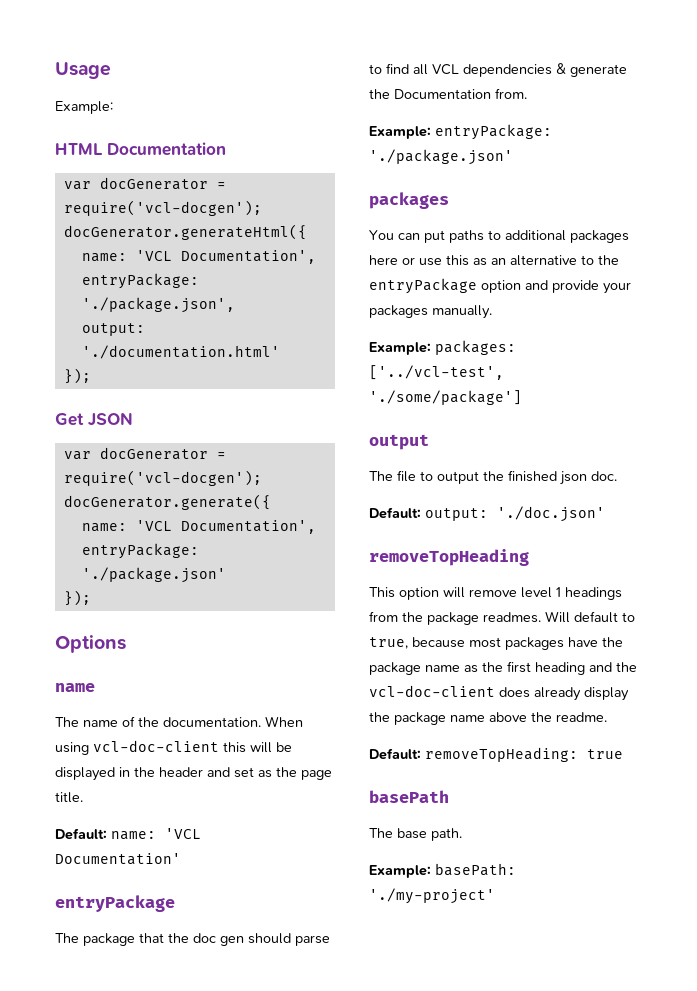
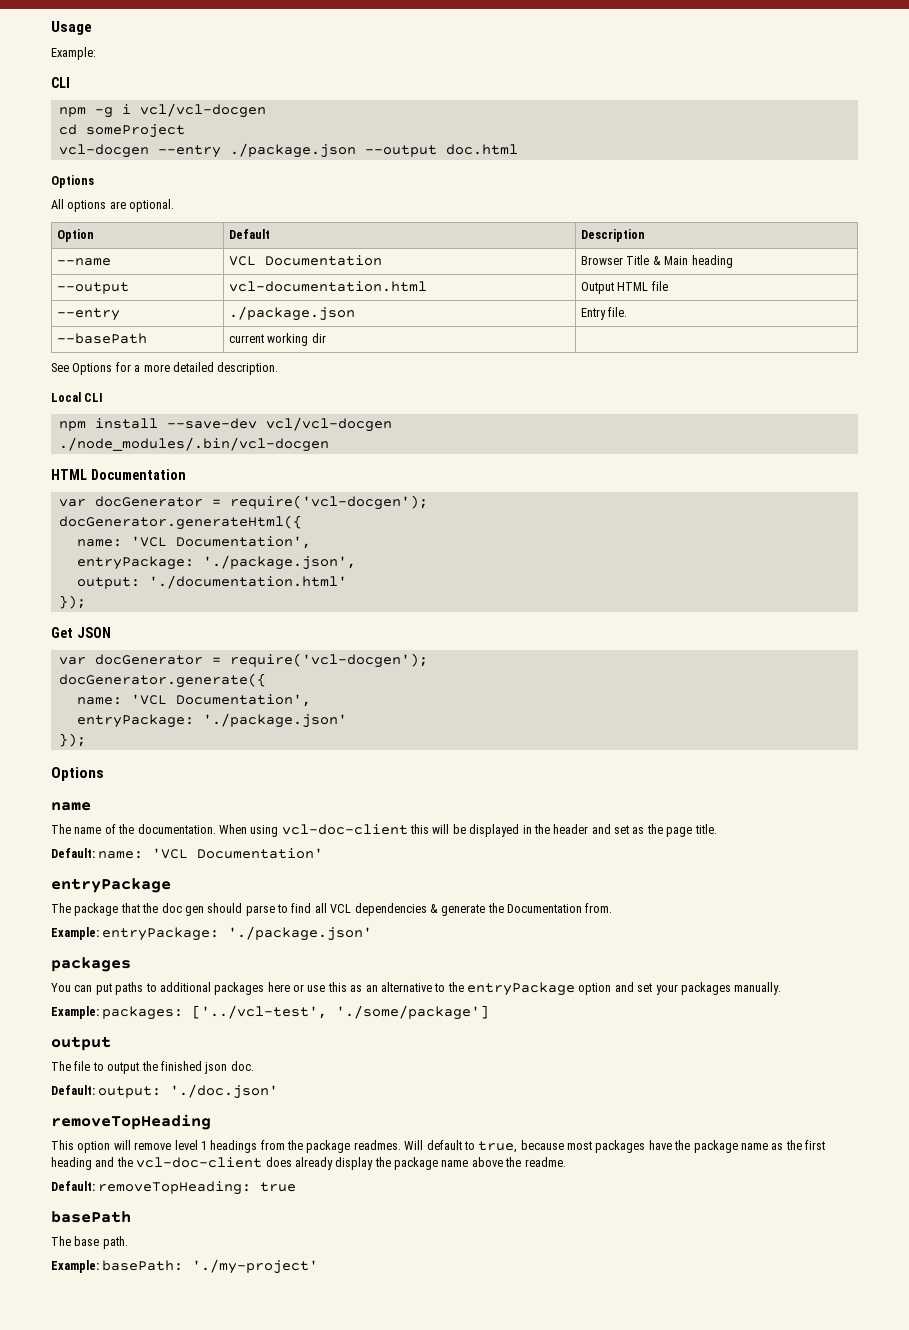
  Usage
  Example:
+ CLI
+ npm -g i vcl/vcl-docgen
+ cd someProject
+ vcl-docgen --entry ./package.json --output doc.html
+ Options
+ All options are optional.
+ Option | Default | Description
+ --name | VCL Documentation | Browser Title & Main heading
+ --output | vcl-documentation.html | Output HTML file
+ --entry | ./package.json | Entry file.
+ --basePath | current working dir |
+ See Options for a more detailed description.
+ Local CLI
+ npm install --save-dev vcl/vcl-docgen
+ ./node_modules/.bin/vcl-docgen
- You can put paths to additional packages here or use this as an alternative to the entryPackage option and provide your packages manually.
+ You can put paths to additional packages here or use this as an alternative to the entryPackage option and set your packages manually.

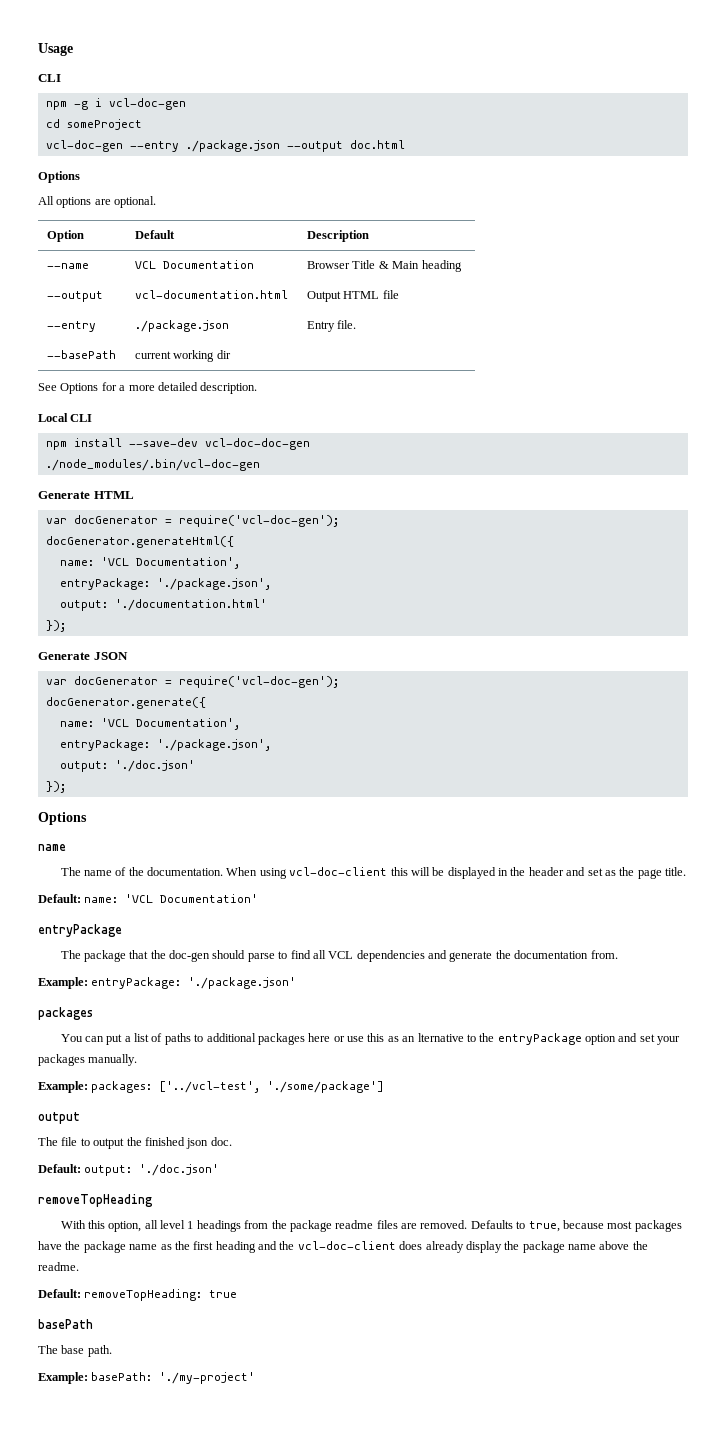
  Usage
- Example:
- npm -g i vcl/vcl-docgen
+ npm -g i vcl-doc-gen
- vcl-docgen --entry ./package.json --output doc.html
+ vcl-doc-gen --entry ./package.json --output doc.html
- npm install --save-dev vcl/vcl-docgen
- ./node_modules/.bin/vcl-docgen
- HTML Documentation
- var docGenerator = require('vcl-docgen');
+ npm install --save-dev vcl-doc-doc-gen
+ ./node_modules/.bin/vcl-doc-gen
+ Generate HTML
+ var docGenerator = require('vcl-doc-gen');
- Get JSON
- var docGenerator = require('vcl-docgen');
+ Generate JSON
+ var docGenerator = require('vcl-doc-gen');
  docGenerator.generate({
  name: 'VCL Documentation',
- entryPackage: './package.json'
+ entryPackage: './package.json',
+ output: './doc.json'
- The package that the doc gen should parse to find all VCL dependencies & generate the Documentation from.
+ The package that the doc-gen should parse to find all VCL dependencies and generate the documentation from.
- You can put paths to additional packages here or use this as an alternative to the entryPackage option and set your packages manually.
+ You can put a list of paths to additional packages here or use this as an lternative to the entryPackage option and set your packages manually.
- This option will remove level 1 headings from the package readmes. Will default to true, because most packages have the package name as the first heading and the vcl-doc-client does already display the package name above the readme.
+ With this option, all level 1 headings from the package readme files are removed. Defaults to true, because most packages have the package name as the first heading and the vcl-doc-client does already display the package name above the readme.

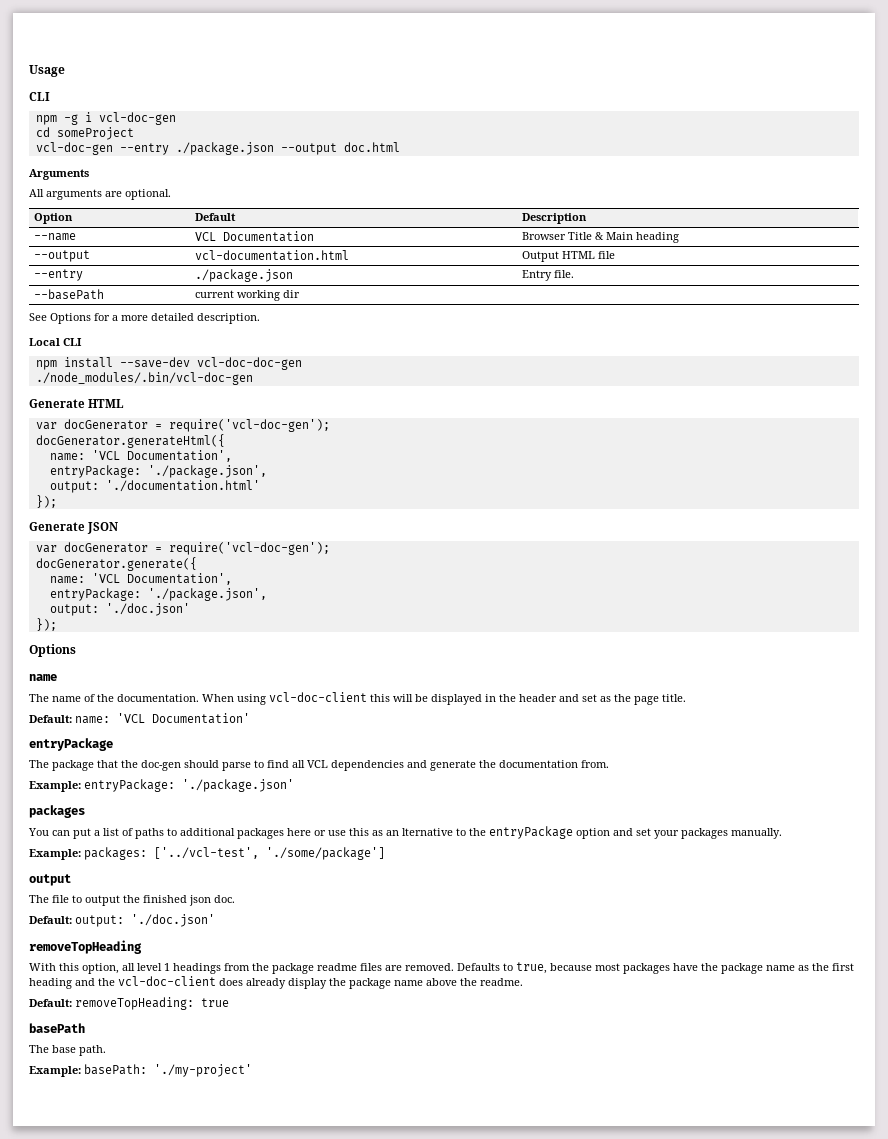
  vcl-doc-gen --entry ./package.json --output doc.html
- Options
+ Arguments
- All options are optional.
+ All arguments are optional.

